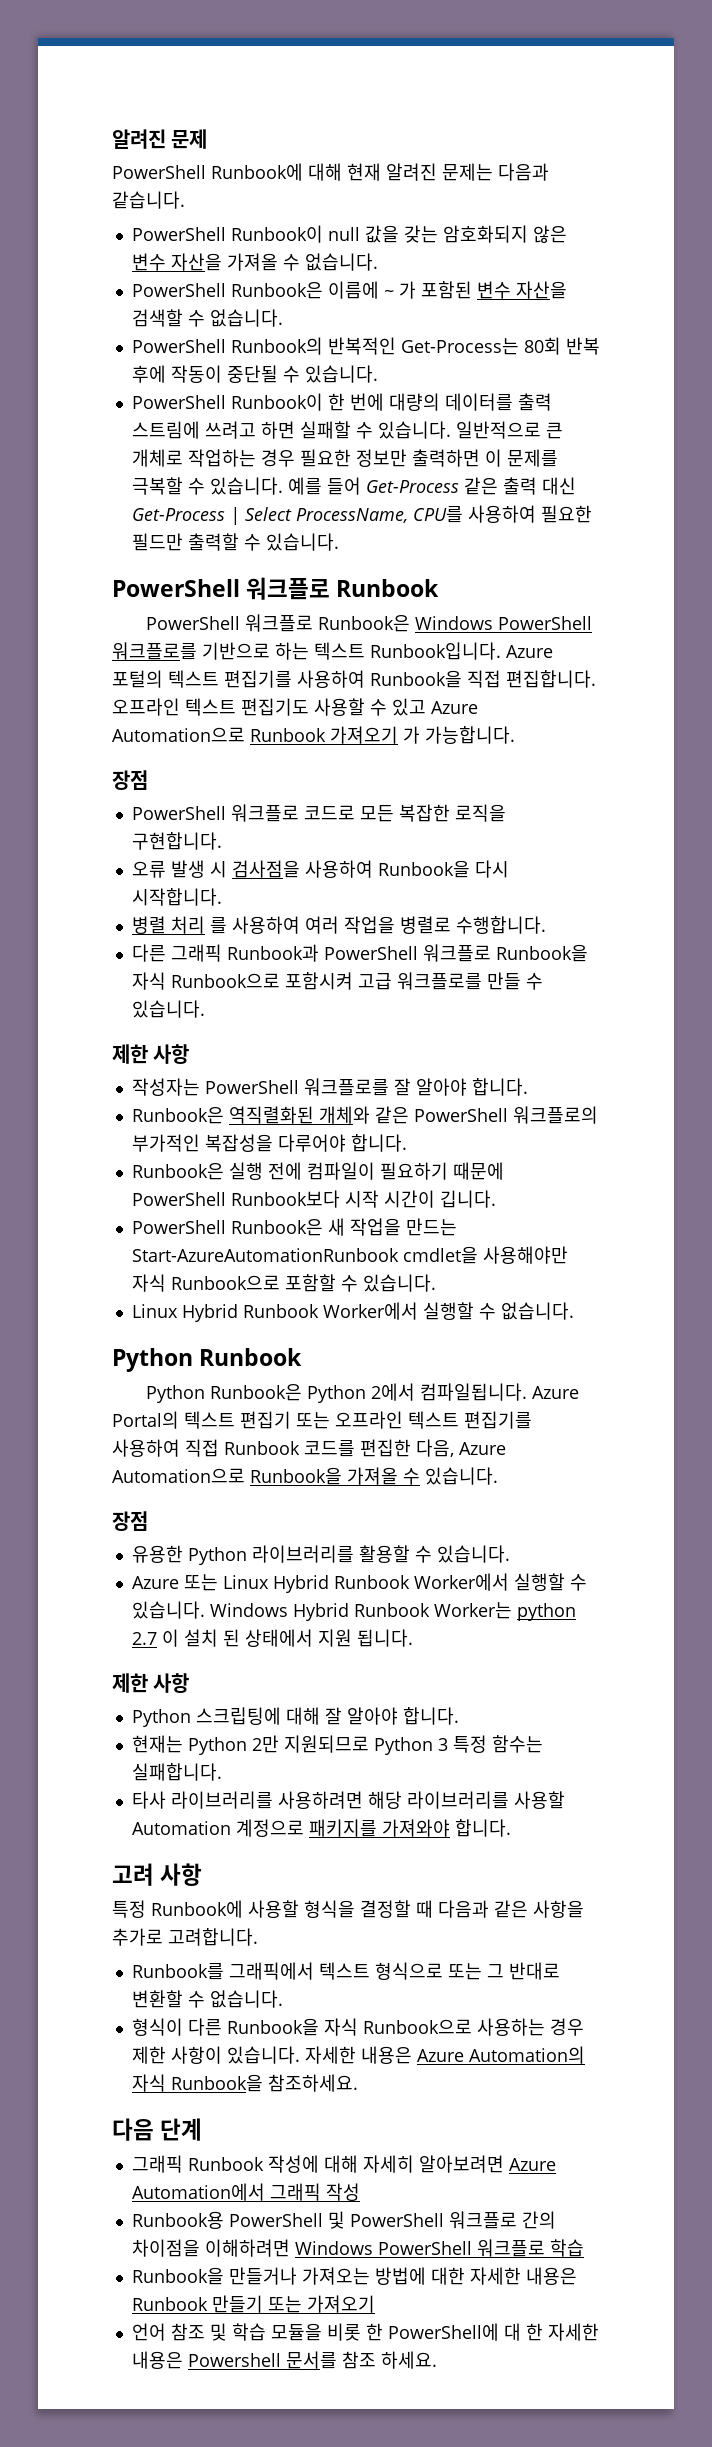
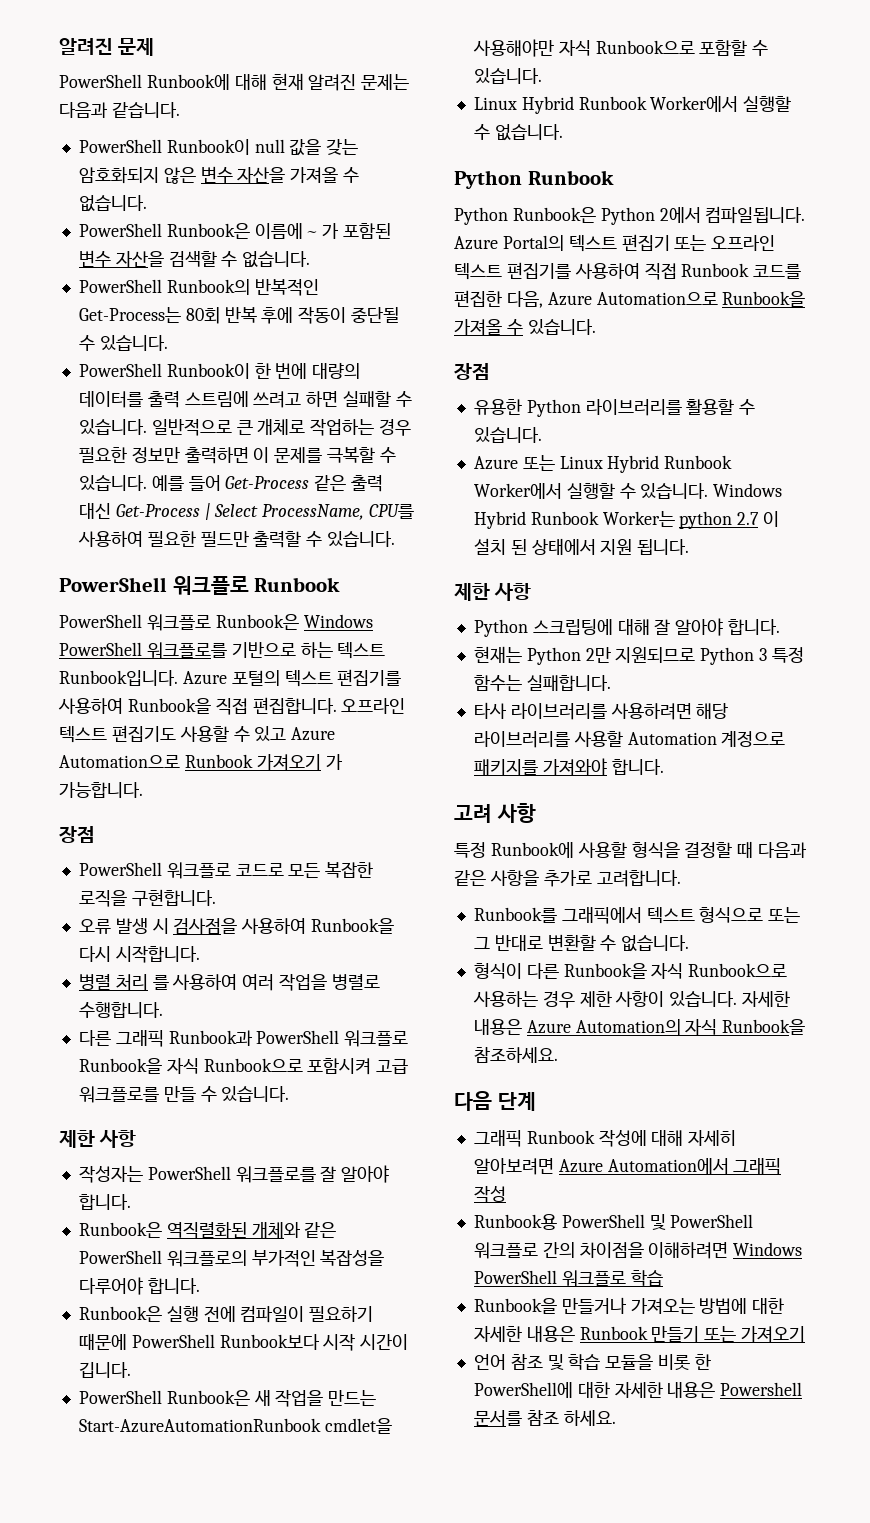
- 언어 참조 및 학습 모듈을 비롯 한 PowerShell에 대 한 자세한 내용은 Powershell 문서를 참조 하세요.
+ 언어 참조 및 학습 모듈을 비롯 한 PowerShell에 대한 자세한 내용은 Powershell 문서를 참조 하세요.

